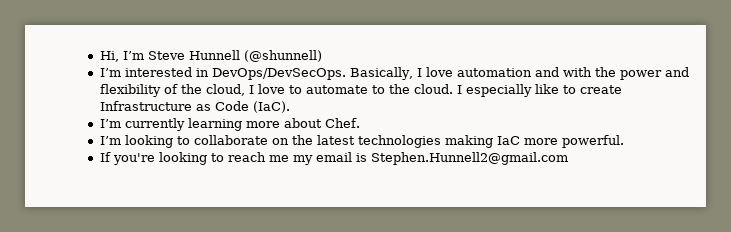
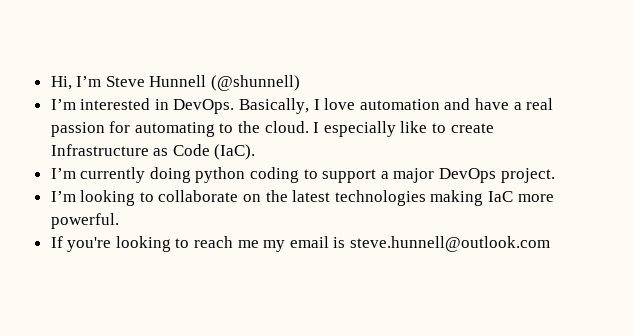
- I’m interested in DevOps/DevSecOps.
+ I’m interested in DevOps.
- Basically, I love automation and with the power and flexibility of the cloud, I love to automate to the cloud.
+ Basically, I love automation and have a real passion for automating to the cloud.
- I’m currently learning more about Chef.
+ I’m currently doing python coding to support a major DevOps project.
- If you're looking to reach me my email is Stephen.Hunnell2@gmail.com
+ If you're looking to reach me my email is steve.hunnell@outlook.com

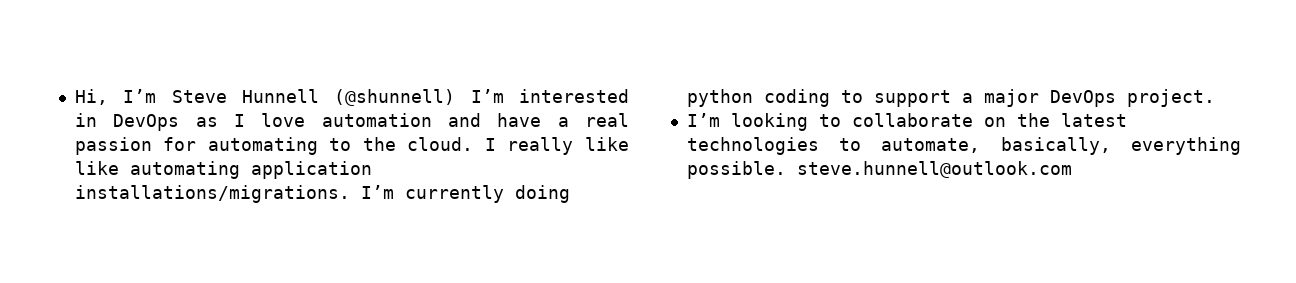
- Hi, I’m Steve Hunnell (@shunnell)
- I’m interested in DevOps. Basically, I love automation and have a real passion for automating to the cloud.
+ Hi, I’m Steve Hunnell (@shunnell) I’m interested in DevOps as I love automation and have a real passion for automating to the cloud.
- I especially like to create Infrastructure as Code (IaC).
- I’m currently doing python coding to support a major DevOps project.
+ I really like like automating application installations/migrations. I’m currently doing python coding to support a major DevOps project.
- I’m looking to collaborate on the latest technologies making IaC more powerful.
- If you're looking to reach me my email is steve.hunnell@outlook.com
+ I’m looking to collaborate on the latest technologies to automate, basically, everything possible. steve.hunnell@outlook.com

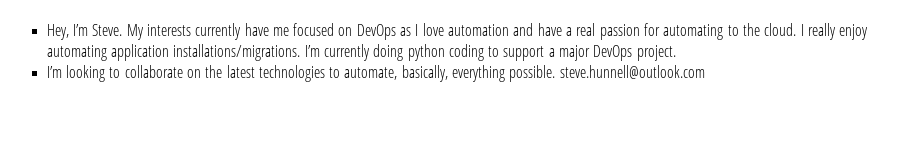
- Hi, I’m Steve Hunnell (@shunnell) I’m interested in DevOps as I love automation and have a real passion for automating to the cloud.
+ Hey, I’m Steve. My interests currently have me focused on DevOps as I love automation and have a real passion for automating to the cloud.
- I really like like automating application installations/migrations.
+ I really enjoy automating application installations/migrations.

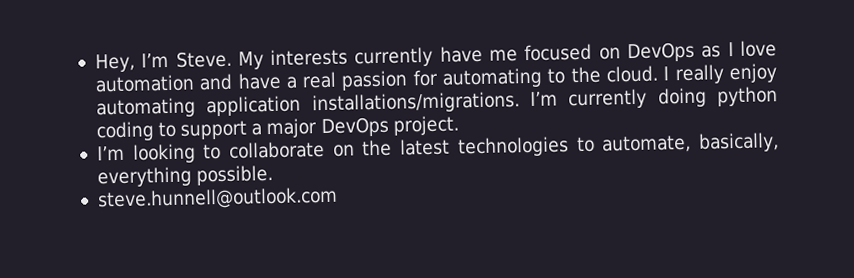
- I’m looking to collaborate on the latest technologies to automate, basically, everything possible. steve.hunnell@outlook.com
+ I’m looking to collaborate on the latest technologies to automate, basically, everything possible.
+ steve.hunnell@outlook.com

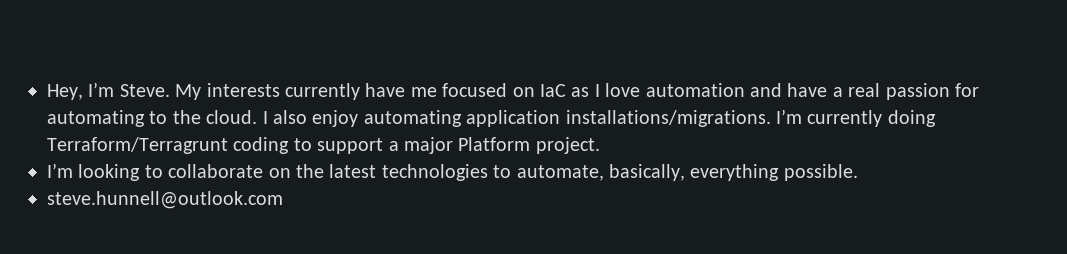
- My interests currently have me focused on DevOps as I love automation and have a real passion for automating to the cloud.
+ My interests currently have me focused on IaC as I love automation and have a real passion for automating to the cloud.
- I really enjoy automating application installations/migrations.
+ I also enjoy automating application installations/migrations.
- I’m currently doing python coding to support a major DevOps project.
+ I’m currently doing Terraform/Terragrunt coding to support a major Platform project.

